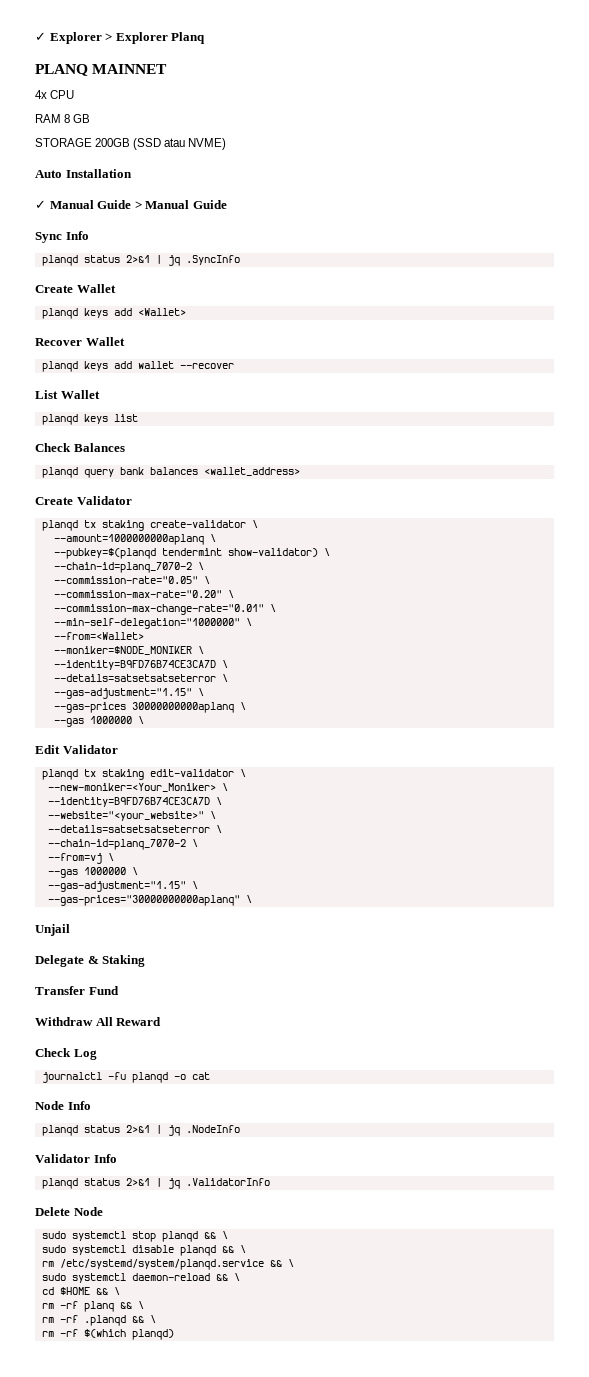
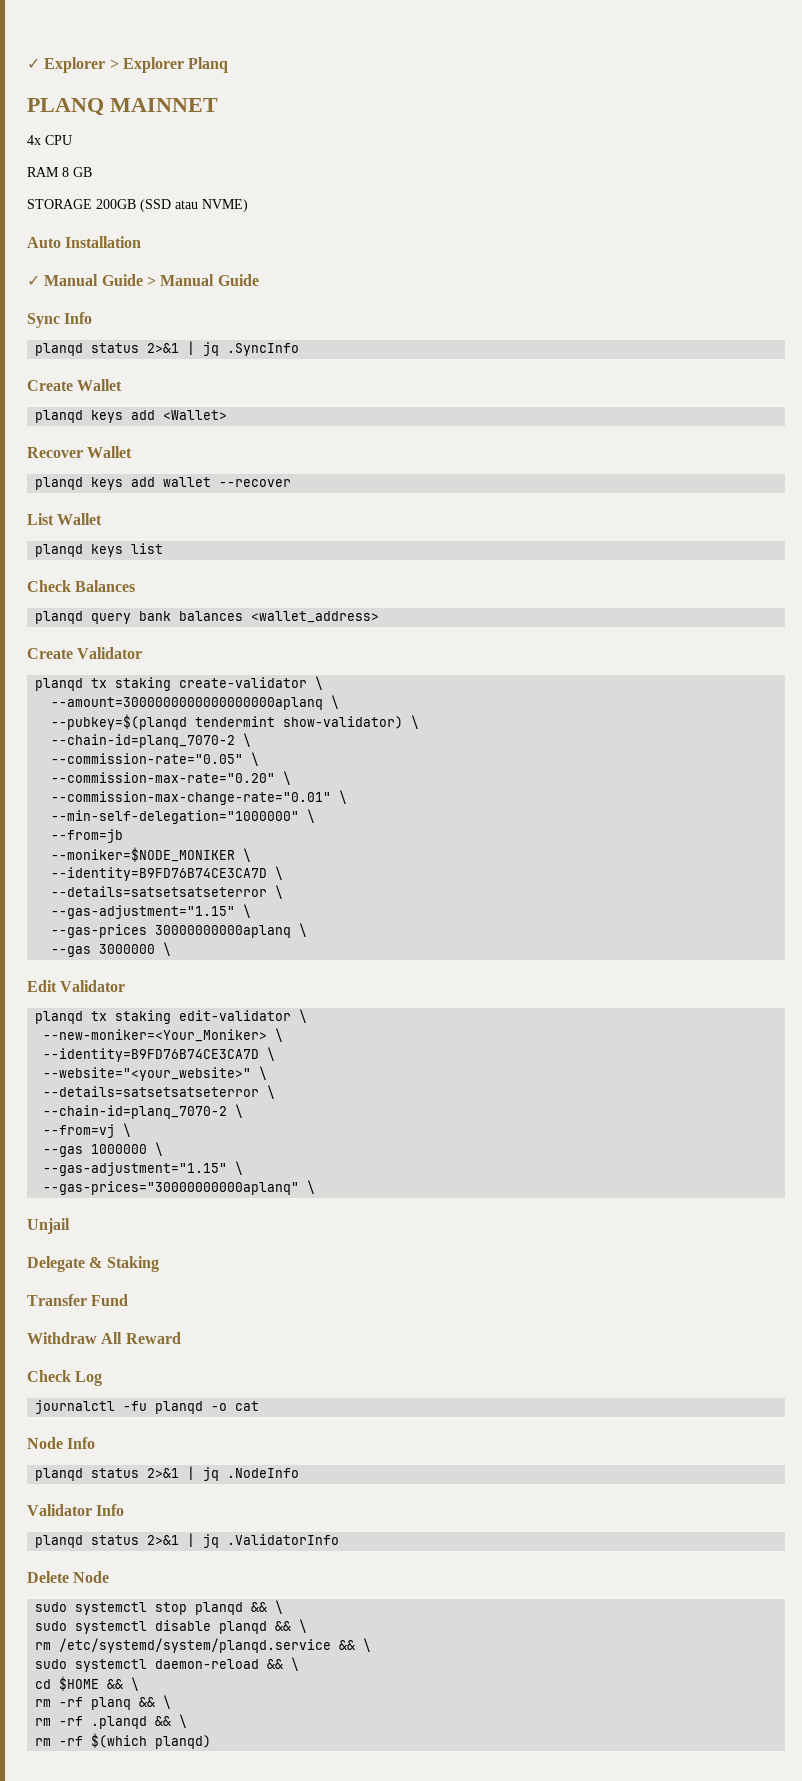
- --amount=1000000000aplanq \
+ --amount=3000000000000000000aplanq \
- --from=<Wallet>
+ --from=jb
  --gas-prices 30000000000aplanq \
- --gas 1000000 \
+ --gas 3000000 \

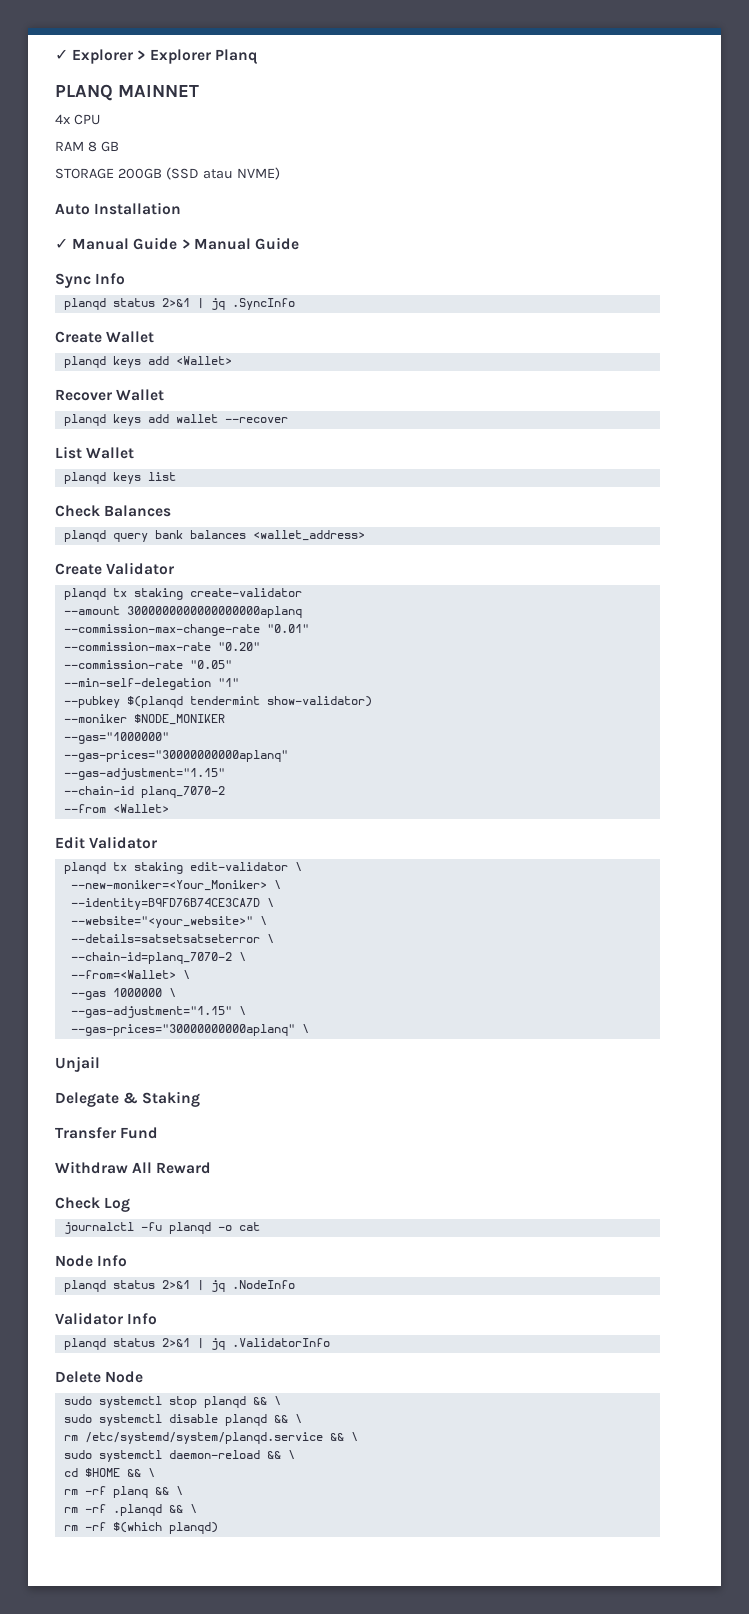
- planqd tx staking create-validator \
- --amount=3000000000000000000aplanq \
- --pubkey=$(planqd tendermint show-validator) \
- --chain-id=planq_7070-2 \
- --commission-rate="0.05" \
- --commission-max-rate="0.20" \
- --commission-max-change-rate="0.01" \
- --min-self-delegation="1000000" \
- --from=jb
- --moniker=$NODE_MONIKER \
- --identity=B9FD76B74CE3CA7D \
- --details=satsetsatseterror \
- --gas-adjustment="1.15" \
- --gas-prices 30000000000aplanq \
- --gas 3000000 \
+ planqd tx staking create-validator
+ --amount 3000000000000000000aplanq
+ --commission-max-change-rate "0.01"
+ --commission-max-rate "0.20"
+ --commission-rate "0.05"
+ --min-self-delegation "1"
+ --pubkey $(planqd tendermint show-validator)
+ --moniker $NODE_MONIKER
+ --gas="1000000"
+ --gas-prices="30000000000aplanq"
+ --gas-adjustment="1.15"
+ --chain-id planq_7070-2
+ --from <Wallet>
- --from=vj \
+ --from=<Wallet> \

